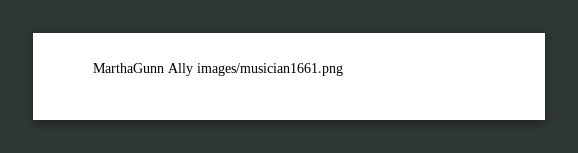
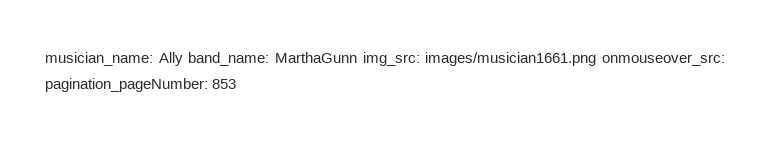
- MarthaGunn Ally images/musician1661.png
+ musician_name: Ally band_name: MarthaGunn img_src: images/musician1661.png onmouseover_src: pagination_pageNumber: 853

